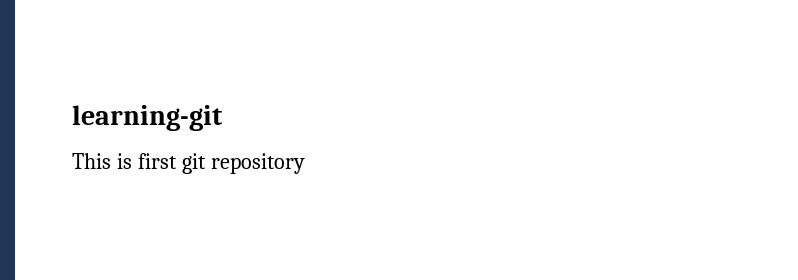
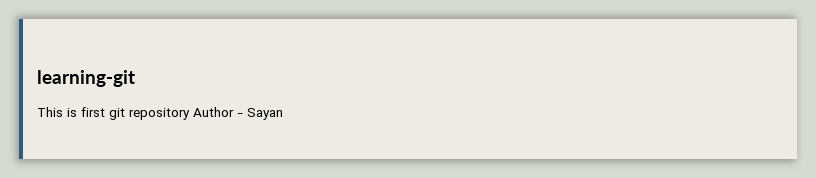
- This is first git repository
+ This is first git repository Author - Sayan

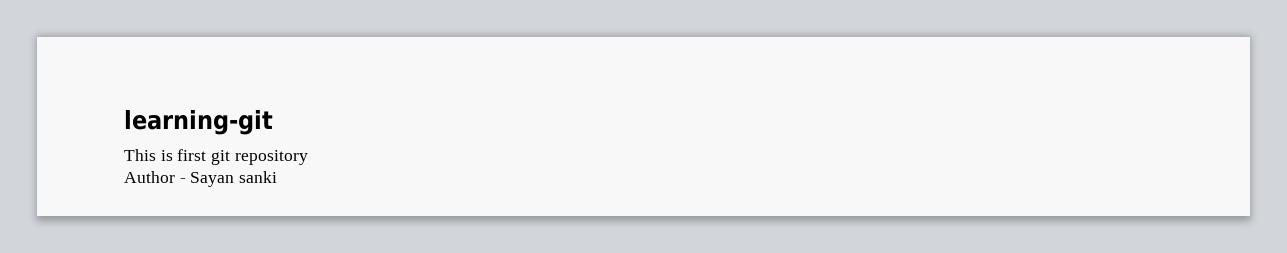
- This is first git repository Author - Sayan
+ This is first git repository
+ Author - Sayan sanki

